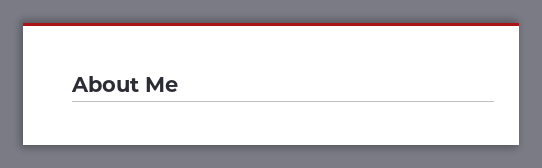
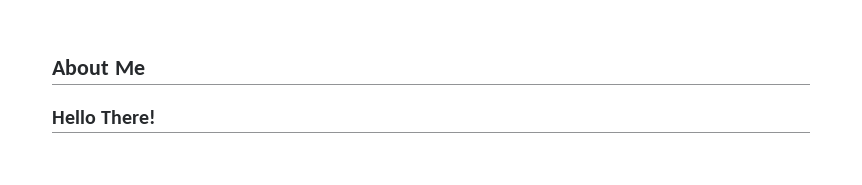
+ Hello There!

